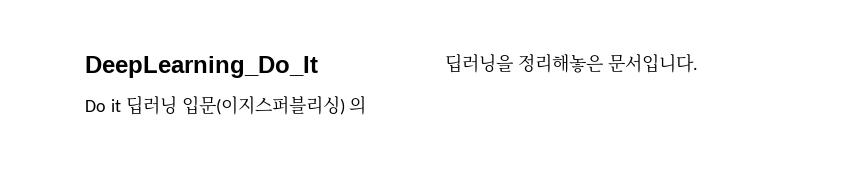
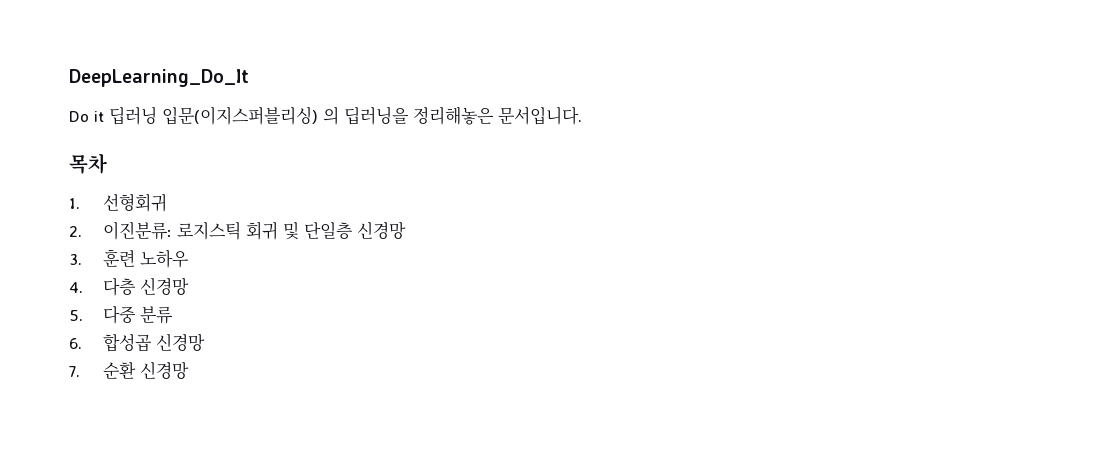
+ 목차
+ 1. 선형회귀
+ 2. 이진분류: 로지스틱 회귀 및 단일층 신경망
+ 3. 훈련 노하우
+ 4. 다층 신경망
+ 5. 다중 분류
+ 6. 합성곱 신경망
+ 7. 순환 신경망

